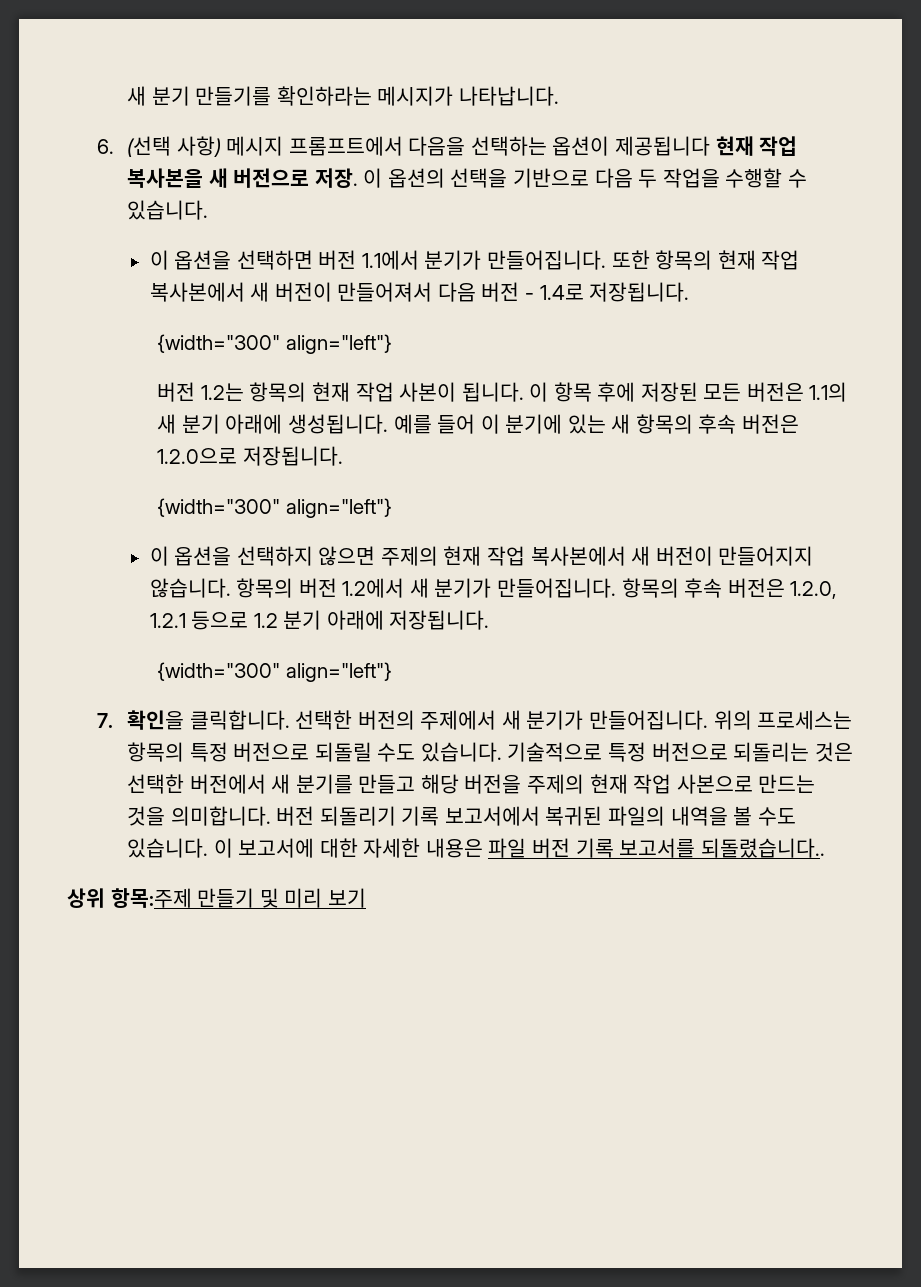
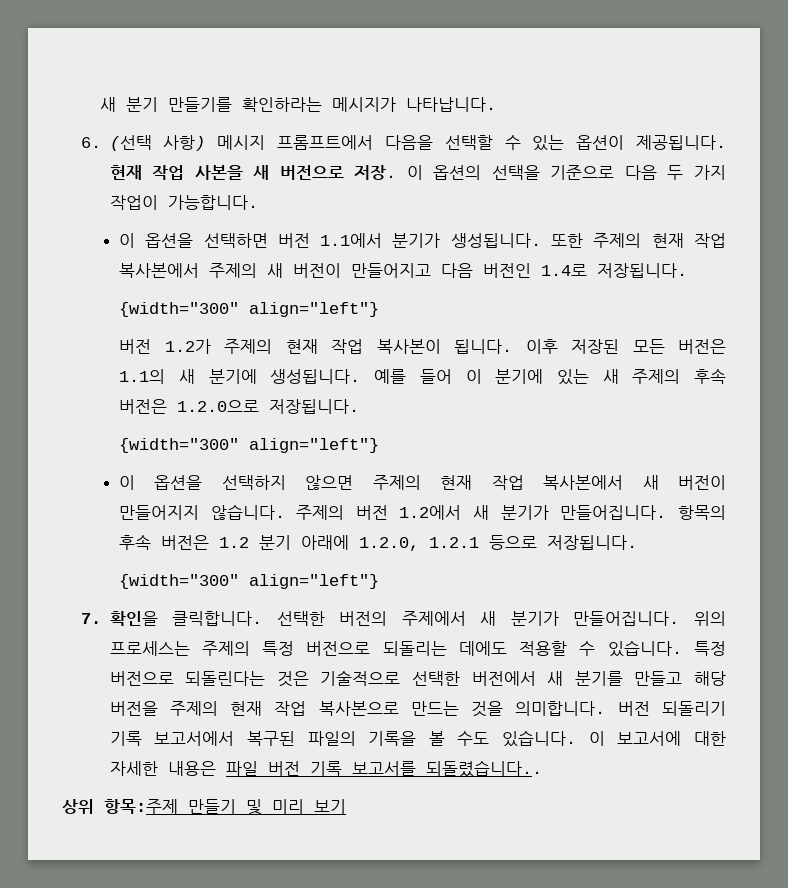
- 6. (선택 사항) 메시지 프롬프트에서 다음을 선택하는 옵션이 제공됩니다 현재 작업 복사본을 새 버전으로 저장.
+ 6. (선택 사항) 메시지 프롬프트에서 다음을 선택할 수 있는 옵션이 제공됩니다. 현재 작업 사본을 새 버전으로 저장.
- 이 옵션의 선택을 기반으로 다음 두 작업을 수행할 수 있습니다.
+ 이 옵션의 선택을 기준으로 다음 두 가지 작업이 가능합니다.
- 이 옵션을 선택하면 버전 1.1에서 분기가 만들어집니다. 또한 항목의 현재 작업 복사본에서 새 버전이 만들어져서 다음 버전 - 1.4로 저장됩니다.
+ 이 옵션을 선택하면 버전 1.1에서 분기가 생성됩니다. 또한 주제의 현재 작업 복사본에서 주제의 새 버전이 만들어지고 다음 버전인 1.4로 저장됩니다.
- 버전 1.2는 항목의 현재 작업 사본이 됩니다. 이 항목 후에 저장된 모든 버전은 1.1의 새 분기 아래에 생성됩니다.
+ 버전 1.2가 주제의 현재 작업 복사본이 됩니다. 이후 저장된 모든 버전은 1.1의 새 분기에 생성됩니다.
- 예를 들어 이 분기에 있는 새 항목의 후속 버전은 1.2.0으로 저장됩니다.
+ 예를 들어 이 분기에 있는 새 주제의 후속 버전은 1.2.0으로 저장됩니다.
- 항목의 버전 1.2에서 새 분기가 만들어집니다.
+ 주제의 버전 1.2에서 새 분기가 만들어집니다.
- 항목의 후속 버전은 1.2.0, 1.2.1 등으로 1.2 분기 아래에 저장됩니다.
+ 항목의 후속 버전은 1.2 분기 아래에 1.2.0, 1.2.1 등으로 저장됩니다.
- 위의 프로세스는 항목의 특정 버전으로 되돌릴 수도 있습니다. 기술적으로 특정 버전으로 되돌리는 것은 선택한 버전에서 새 분기를 만들고 해당 버전을 주제의 현재 작업 사본으로 만드는 것을 의미합니다.
+ 위의 프로세스는 주제의 특정 버전으로 되돌리는 데에도 적용할 수 있습니다. 특정 버전으로 되돌린다는 것은 기술적으로 선택한 버전에서 새 분기를 만들고 해당 버전을 주제의 현재 작업 복사본으로 만드는 것을 의미합니다.
- 버전 되돌리기 기록 보고서에서 복귀된 파일의 내역을 볼 수도 있습니다.
+ 버전 되돌리기 기록 보고서에서 복구된 파일의 기록을 볼 수도 있습니다.

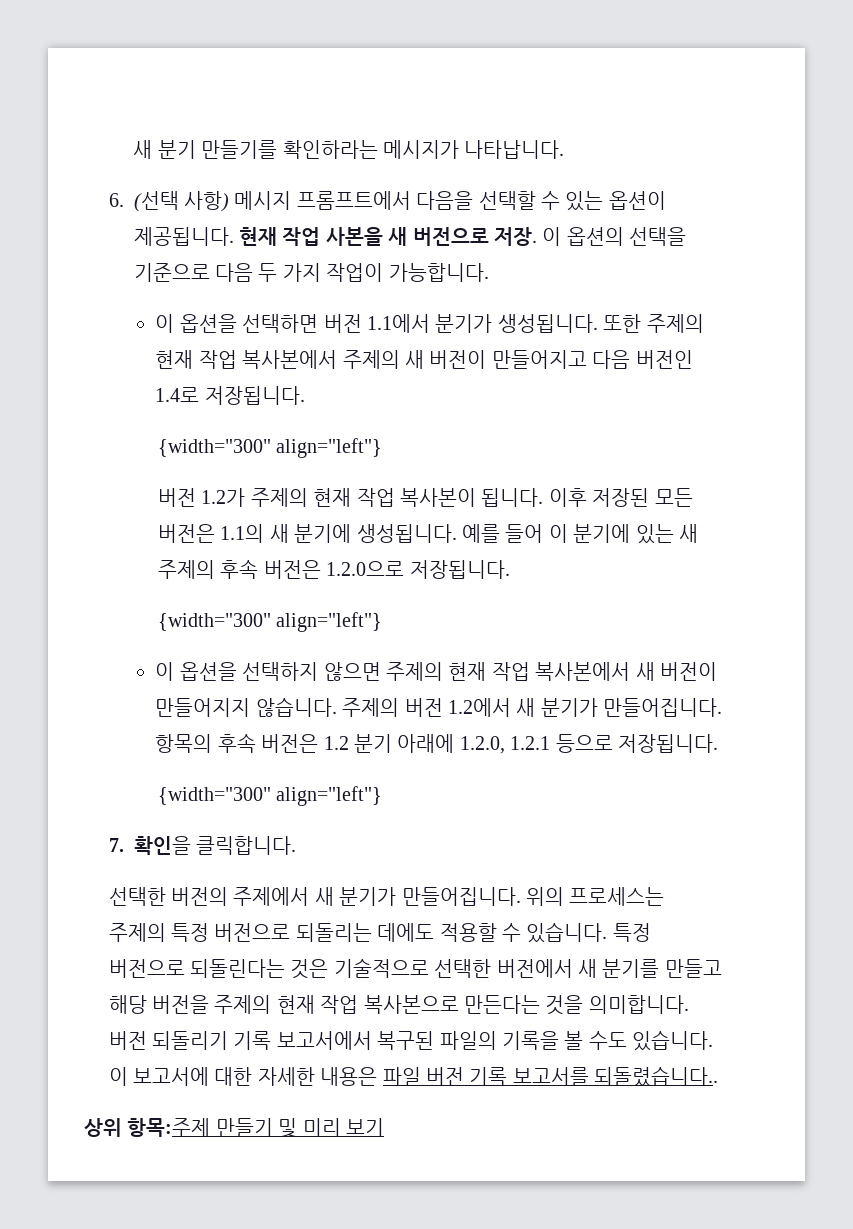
- 7. 확인을 클릭합니다. 선택한 버전의 주제에서 새 분기가 만들어집니다.
+ 7. 확인을 클릭합니다.
+ 선택한 버전의 주제에서 새 분기가 만들어집니다.
- 특정 버전으로 되돌린다는 것은 기술적으로 선택한 버전에서 새 분기를 만들고 해당 버전을 주제의 현재 작업 복사본으로 만드는 것을 의미합니다.
+ 특정 버전으로 되돌린다는 것은 기술적으로 선택한 버전에서 새 분기를 만들고 해당 버전을 주제의 현재 작업 복사본으로 만든다는 것을 의미합니다.

